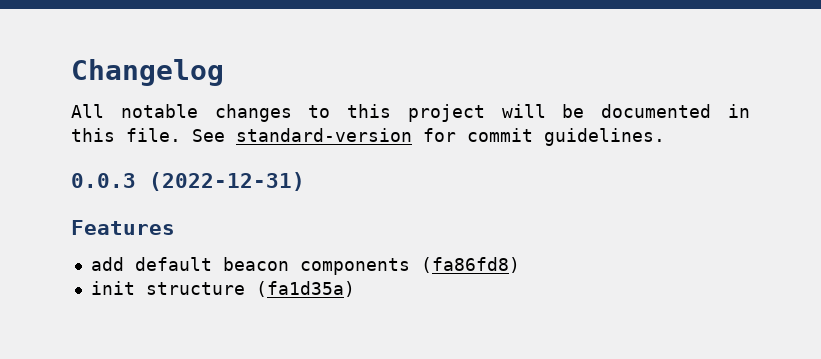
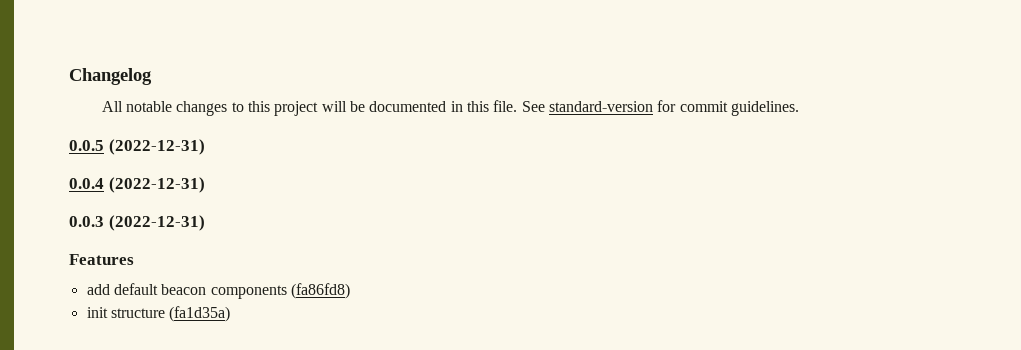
+ 0.0.5 (2022-12-31)
+ 0.0.4 (2022-12-31)

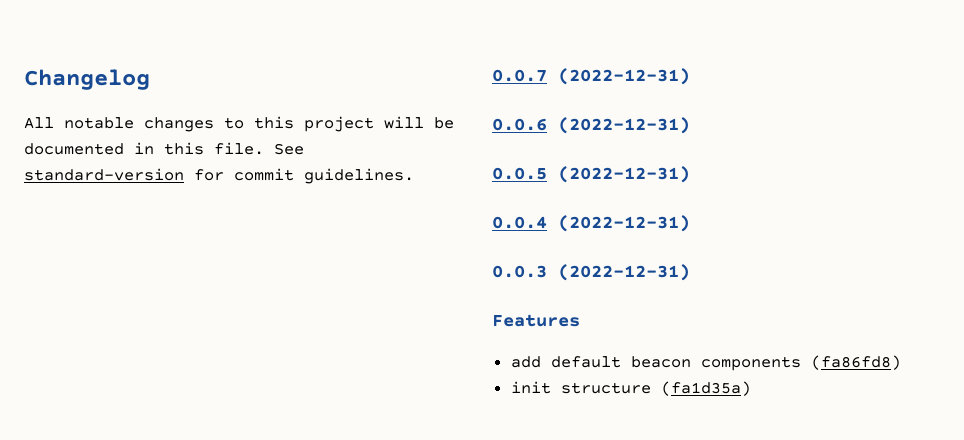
+ 0.0.7 (2022-12-31)
+ 0.0.6 (2022-12-31)

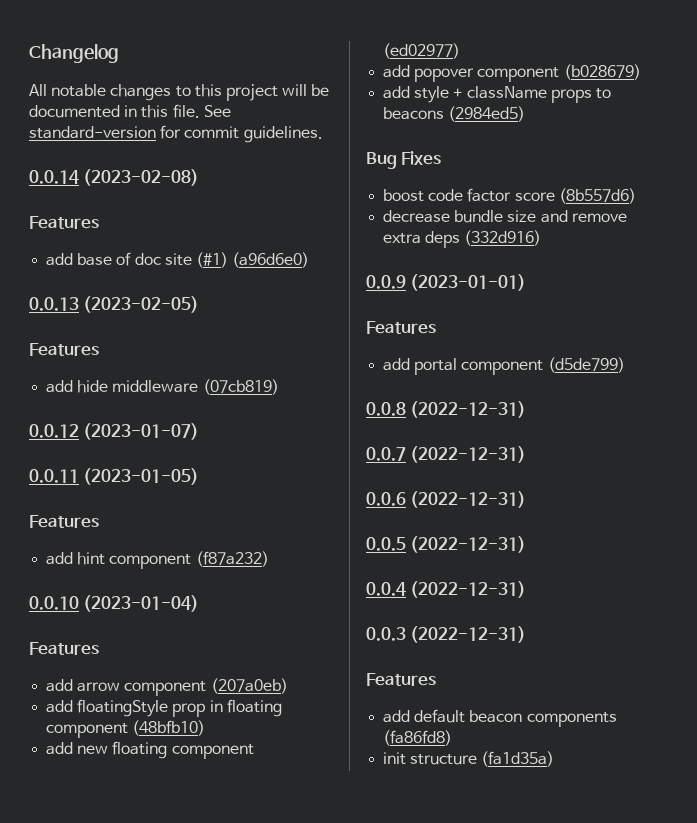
+ 0.0.14 (2023-02-08)
+ Features
+ add base of doc site (#1) (a96d6e0)
+ 0.0.13 (2023-02-05)
+ Features
+ add hide middleware (07cb819)
+ 0.0.12 (2023-01-07)
+ 0.0.11 (2023-01-05)
+ Features
+ add hint component (f87a232)
+ 0.0.10 (2023-01-04)
+ Features
+ add arrow component (207a0eb)
+ add floatingStyle prop in floating component (48bfb10)
+ add new floating component (ed02977)
+ add popover component (b028679)
+ add style + className props to beacons (2984ed5)
+ Bug Fixes
+ boost code factor score (8b557d6)
+ decrease bundle size and remove extra deps (332d916)
+ 0.0.9 (2023-01-01)
+ Features
+ add portal component (d5de799)
+ 0.0.8 (2022-12-31)

